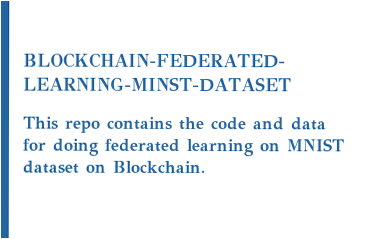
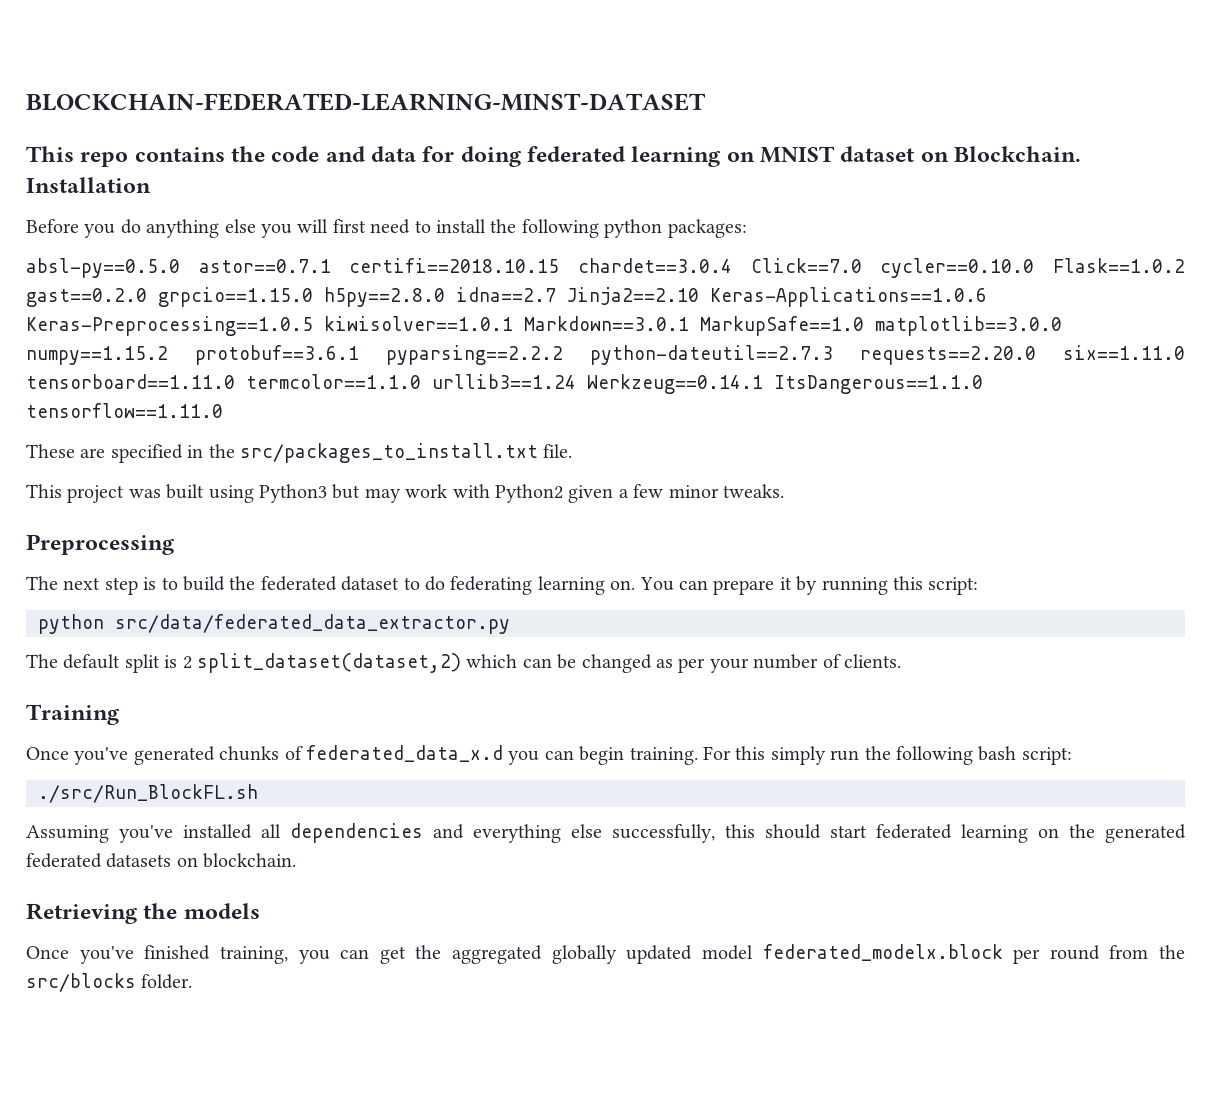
+ Installation
+ Before you do anything else you will first need to install the following python packages:
+ absl-py==0.5.0 astor==0.7.1 certifi==2018.10.15 chardet==3.0.4 Click==7.0 cycler==0.10.0 Flask==1.0.2 gast==0.2.0 grpcio==1.15.0 h5py==2.8.0 idna==2.7 Jinja2==2.10 Keras-Applications==1.0.6 Keras-Preprocessing==1.0.5 kiwisolver==1.0.1 Markdown==3.0.1 MarkupSafe==1.0 matplotlib==3.0.0 numpy==1.15.2 protobuf==3.6.1 pyparsing==2.2.2 python-dateutil==2.7.3 requests==2.20.0 six==1.11.0 tensorboard==1.11.0 termcolor==1.1.0 urllib3==1.24 Werkzeug==0.14.1 ItsDangerous==1.1.0 tensorflow==1.11.0
+ These are specified in the src/packages_to_install.txt file.
+ This project was built using Python3 but may work with Python2 given a few minor tweaks.
+ Preprocessing
+ The next step is to build the federated dataset to do federating learning on. You can prepare it by running this script:
+ python src/data/federated_data_extractor.py
+ The default split is 2 split_dataset(dataset,2) which can be changed as per your number of clients.
+ Training
+ Once you've generated chunks of federated_data_x.d you can begin training. For this simply run the following bash script:
+ ./src/Run_BlockFL.sh
+ Assuming you've installed all dependencies and everything else successfully, this should start federated learning on the generated federated datasets on blockchain.
+ Retrieving the models
+ Once you've finished training, you can get the aggregated globally updated model federated_modelx.block per round from the src/blocks folder.

